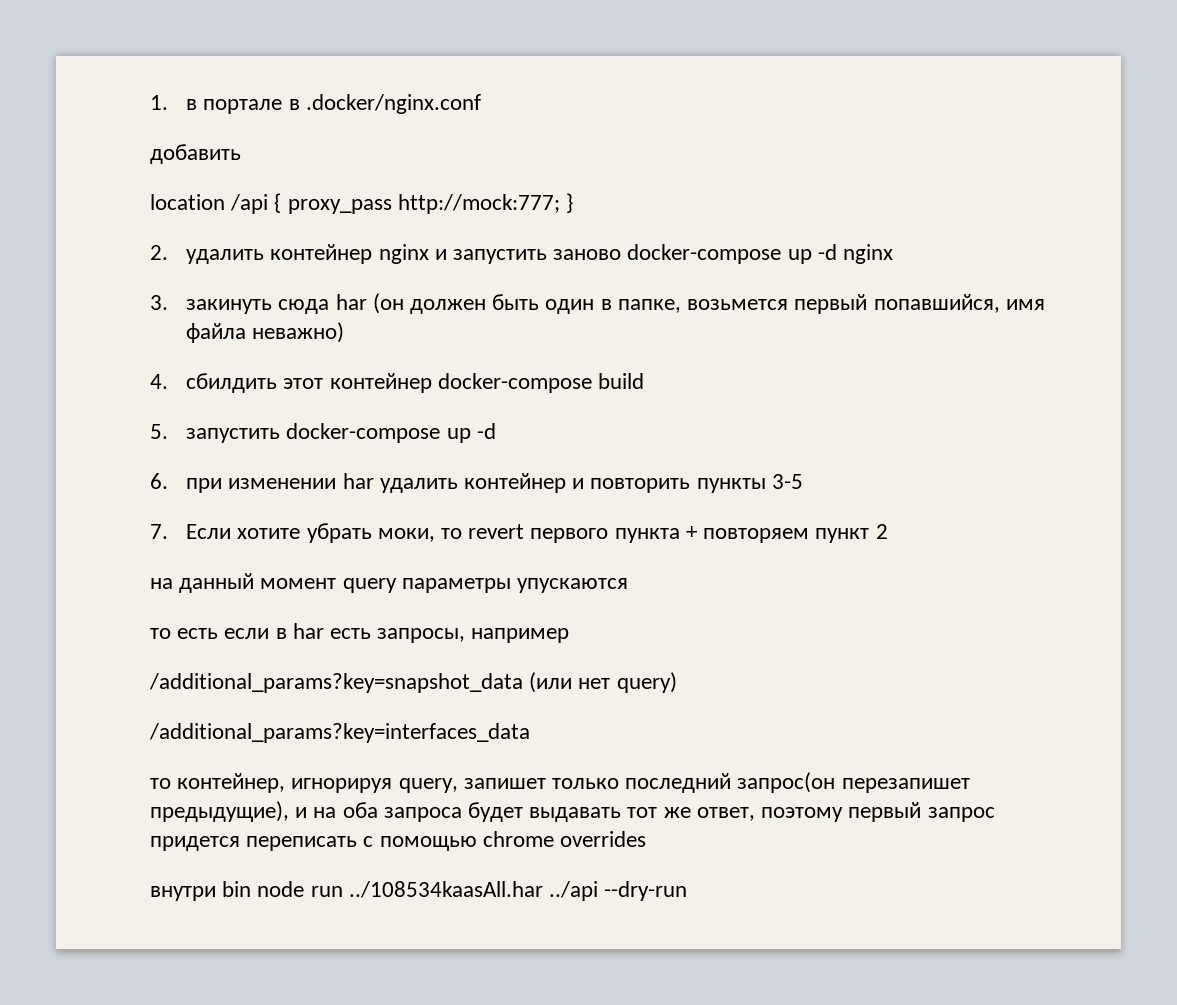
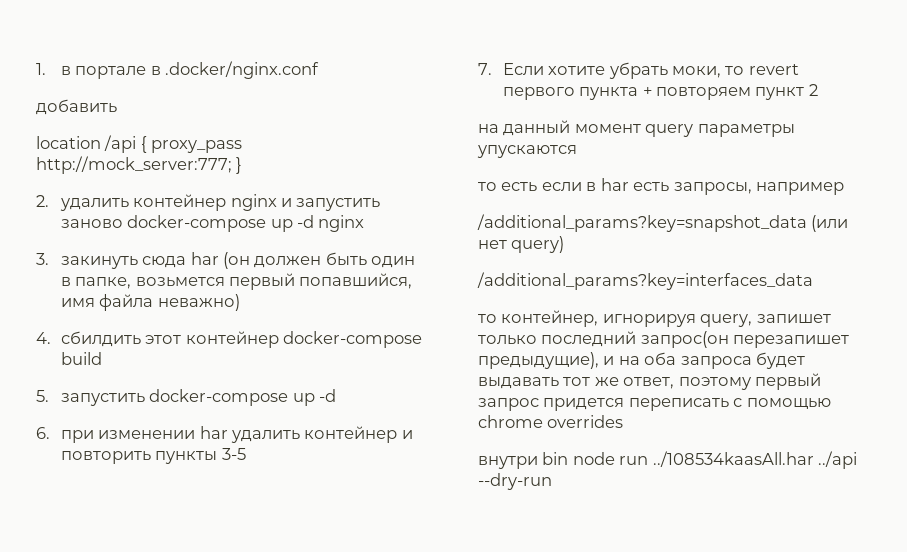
- location /api { proxy_pass http://mock:777; }
+ location /api { proxy_pass http://mock_server:777; }

